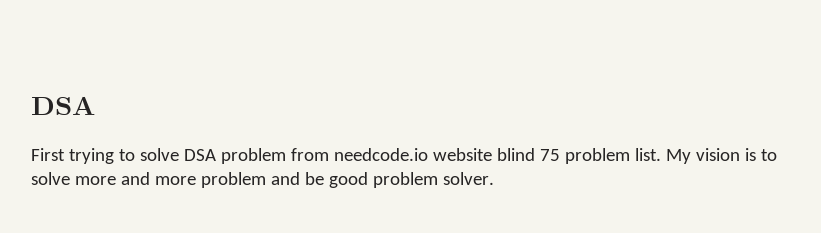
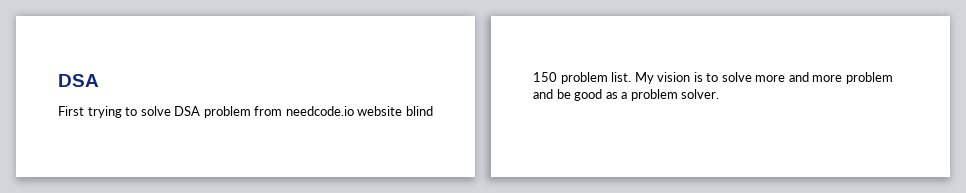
- First trying to solve DSA problem from needcode.io website blind 75 problem list.
+ First trying to solve DSA problem from needcode.io website blind 150 problem list.
- My vision is to solve more and more problem and be good problem solver.
+ My vision is to solve more and more problem and be good as a problem solver.

